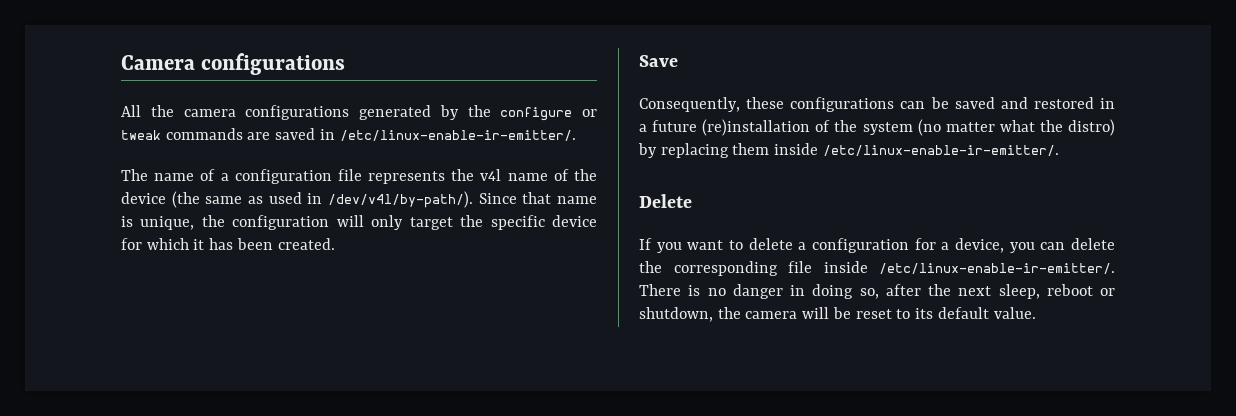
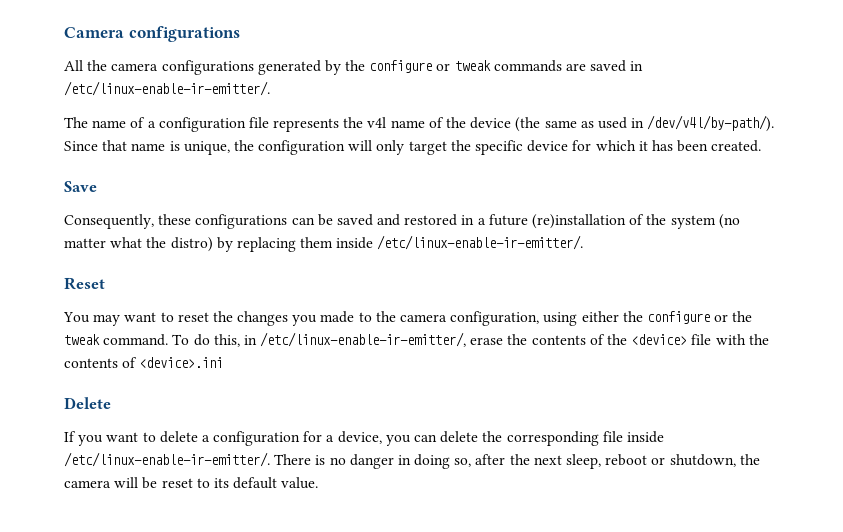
+ Reset
+ You may want to reset the changes you made to the camera configuration, using either the configure or the tweak command. To do this, in /etc/linux-enable-ir-emitter/, erase the contents of the <device> file with the contents of <device>.ini

